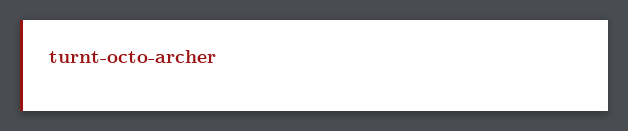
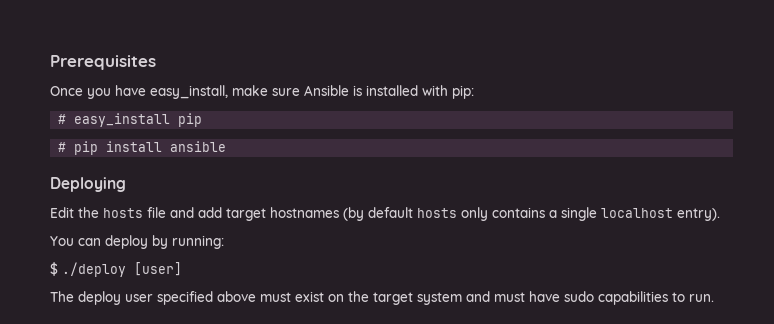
- turnt-octo-archer
+ Prerequisites
+ Once you have easy_install, make sure Ansible is installed with pip:
+ # easy_install pip
+ # pip install ansible
+ Deploying
+ Edit the hosts file and add target hostnames (by default hosts only contains a single localhost entry).
+ You can deploy by running:
+ $ ./deploy [user]
+ The deploy user specified above must exist on the target system and must have sudo capabilities to run.

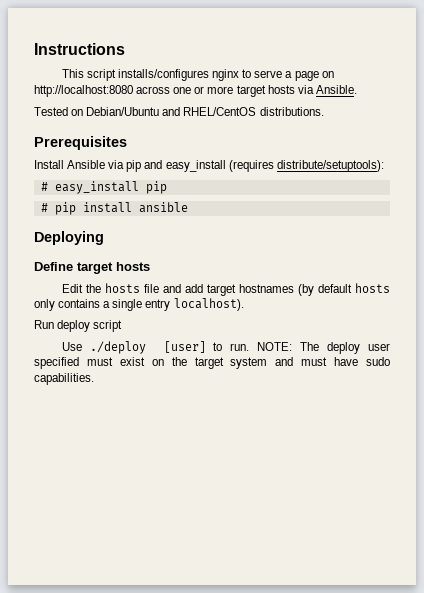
+ Instructions
+ This script installs/configures nginx to serve a page on http://localhost:8080 across one or more target hosts via Ansible.
+ Tested on Debian/Ubuntu and RHEL/CentOS distributions.
  Prerequisites
- Once you have easy_install, make sure Ansible is installed with pip:
+ Install Ansible via pip and easy_install (requires distribute/setuptools):
+ Define target hosts
- Edit the hosts file and add target hostnames (by default hosts only contains a single localhost entry).
- You can deploy by running:
- $ ./deploy [user]
- The deploy user specified above must exist on the target system and must have sudo capabilities to run.
+ Edit the hosts file and add target hostnames (by default hosts only contains a single entry localhost).
+ Run deploy script
+ Use ./deploy [user] to run. NOTE: The deploy user specified must exist on the target system and must have sudo capabilities.

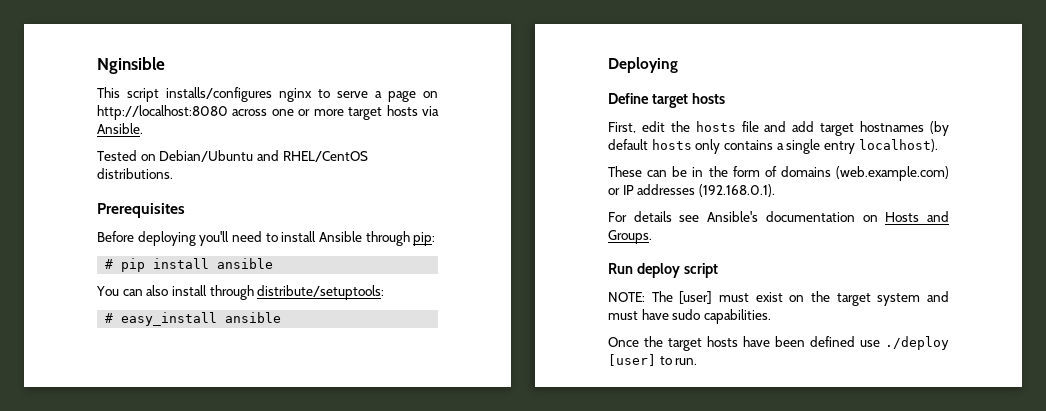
- Instructions
+ Nginsible
- Install Ansible via pip and easy_install (requires distribute/setuptools):
- # easy_install pip
+ Before deploying you'll need to install Ansible through pip:
  # pip install ansible
+ You can also install through distribute/setuptools:
+ # easy_install ansible
- Edit the hosts file and add target hostnames (by default hosts only contains a single entry localhost).
+ First, edit the hosts file and add target hostnames (by default hosts only contains a single entry localhost).
+ These can be in the form of domains (web.example.com) or IP addresses (192.168.0.1).
+ For details see Ansible's documentation on Hosts and Groups.
  Run deploy script
- Use ./deploy [user] to run. NOTE: The deploy user specified must exist on the target system and must have sudo capabilities.
+ NOTE: The [user] must exist on the target system and must have sudo capabilities.
+ Once the target hosts have been defined use ./deploy [user] to run.

